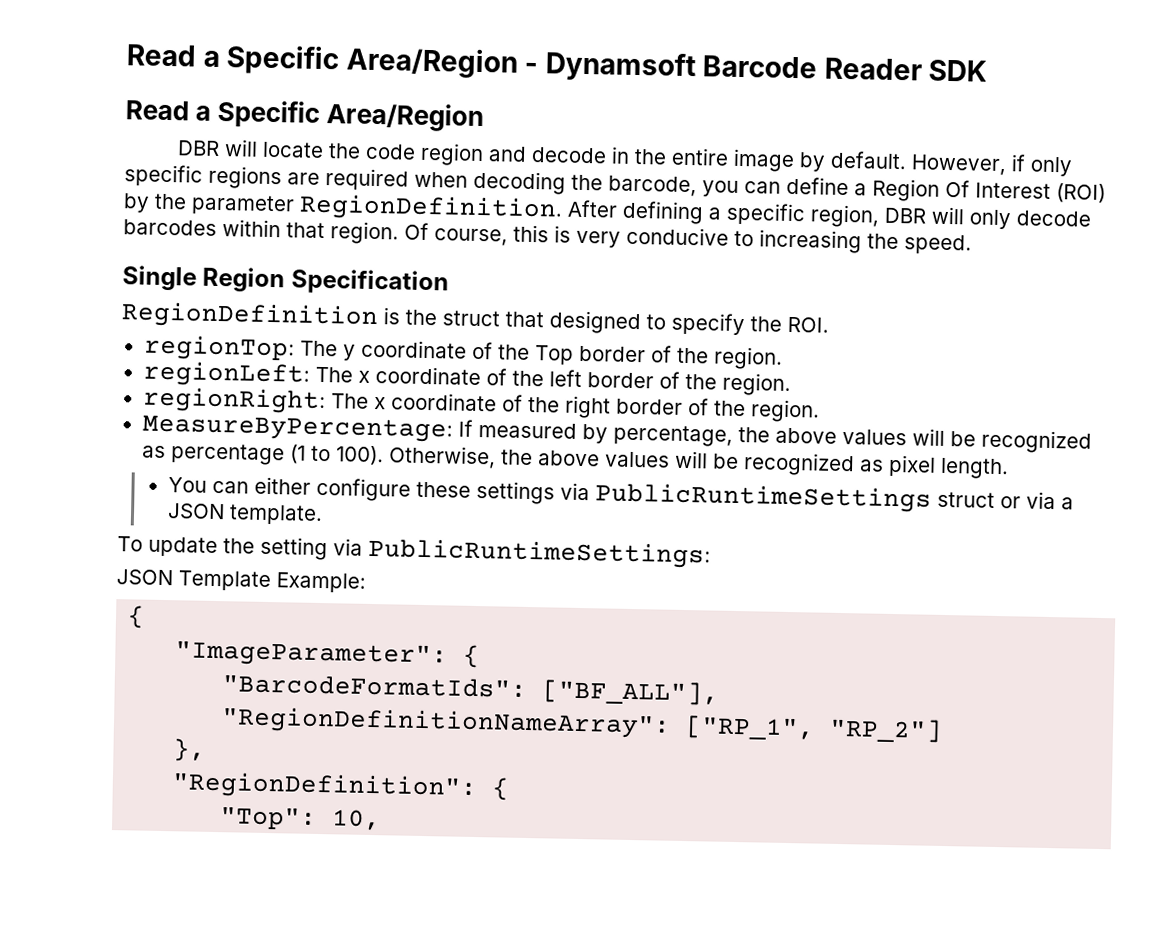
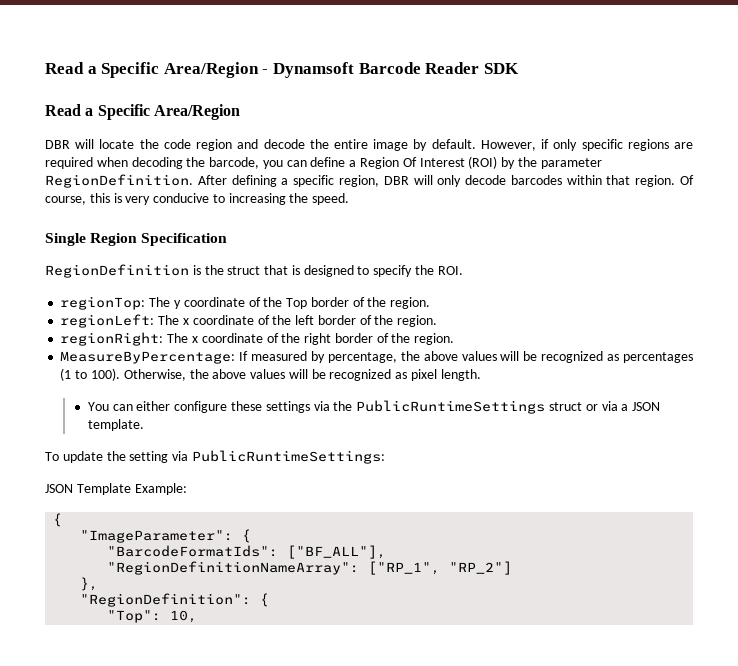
- DBR will locate the code region and decode in the entire image by default.
+ DBR will locate the code region and decode the entire image by default.
- RegionDefinition is the struct that designed to specify the ROI.
+ RegionDefinition is the struct that is designed to specify the ROI.
- MeasureByPercentage: If measured by percentage, the above values will be recognized as percentage (1 to 100).
+ MeasureByPercentage: If measured by percentage, the above values will be recognized as percentages (1 to 100).
- You can either configure these settings via PublicRuntimeSettings struct or via a JSON template.
+ You can either configure these settings via the PublicRuntimeSettings struct or via a JSON template.

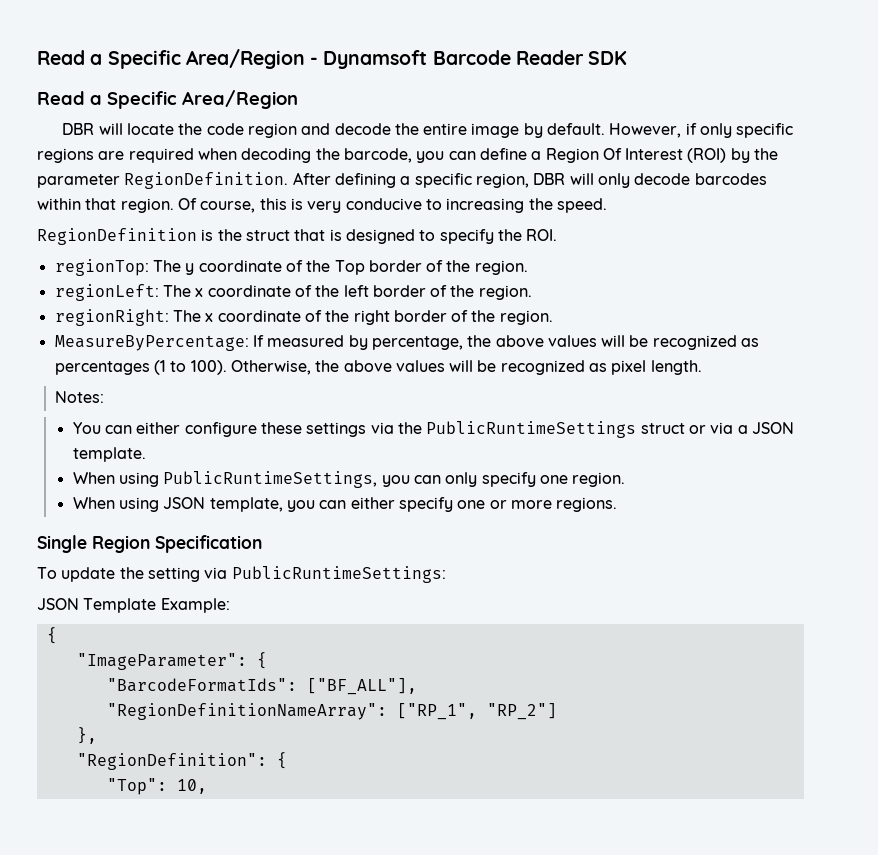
- Single Region Specification
+ Notes:
+ When using PublicRuntimeSettings, you can only specify one region.
+ When using JSON template, you can either specify one or more regions.
+ Single Region Specification

